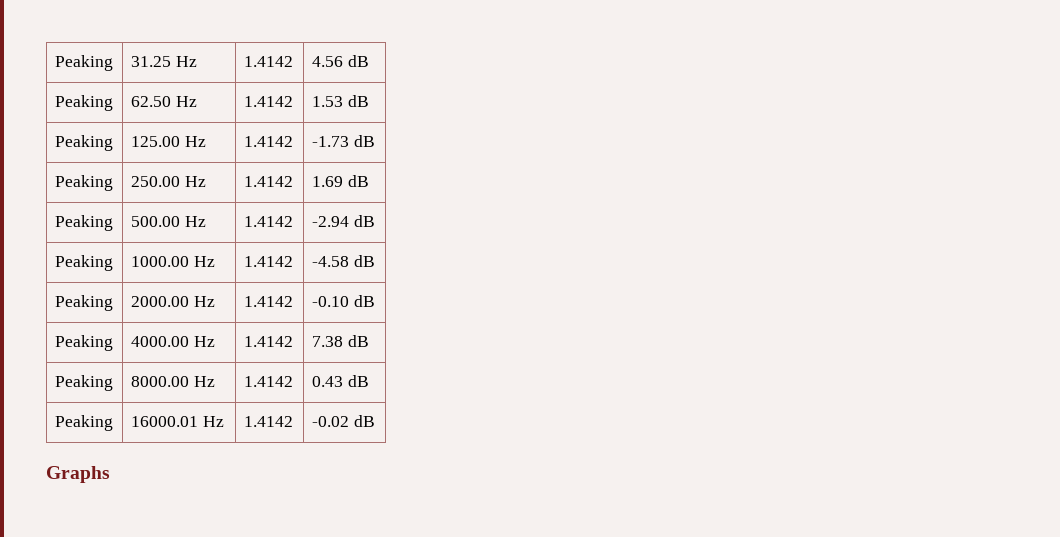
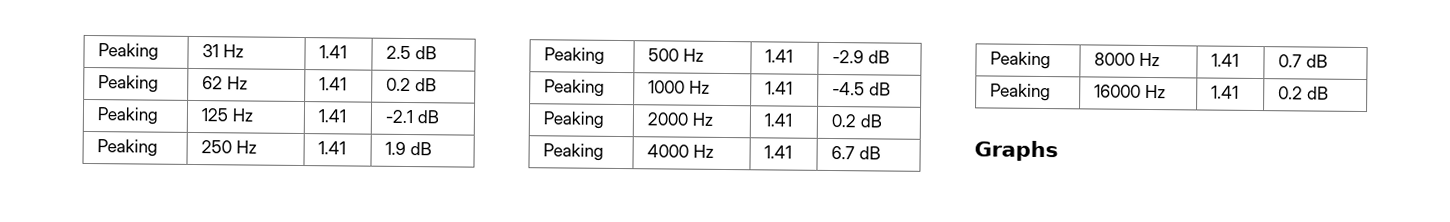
- Peaking | 31.25 Hz | 1.4142 | 4.56 dB
- Peaking | 62.50 Hz | 1.4142 | 1.53 dB
- Peaking | 125.00 Hz | 1.4142 | -1.73 dB
- Peaking | 250.00 Hz | 1.4142 | 1.69 dB
- Peaking | 500.00 Hz | 1.4142 | -2.94 dB
- Peaking | 1000.00 Hz | 1.4142 | -4.58 dB
- Peaking | 2000.00 Hz | 1.4142 | -0.10 dB
- Peaking | 4000.00 Hz | 1.4142 | 7.38 dB
- Peaking | 8000.00 Hz | 1.4142 | 0.43 dB
- Peaking | 16000.01 Hz | 1.4142 | -0.02 dB
+ Peaking | 31 Hz | 1.41 | 2.5 dB
+ Peaking | 62 Hz | 1.41 | 0.2 dB
+ Peaking | 125 Hz | 1.41 | -2.1 dB
+ Peaking | 250 Hz | 1.41 | 1.9 dB
+ Peaking | 500 Hz | 1.41 | -2.9 dB
+ Peaking | 1000 Hz | 1.41 | -4.5 dB
+ Peaking | 2000 Hz | 1.41 | 0.2 dB
+ Peaking | 4000 Hz | 1.41 | 6.7 dB
+ Peaking | 8000 Hz | 1.41 | 0.7 dB
+ Peaking | 16000 Hz | 1.41 | 0.2 dB

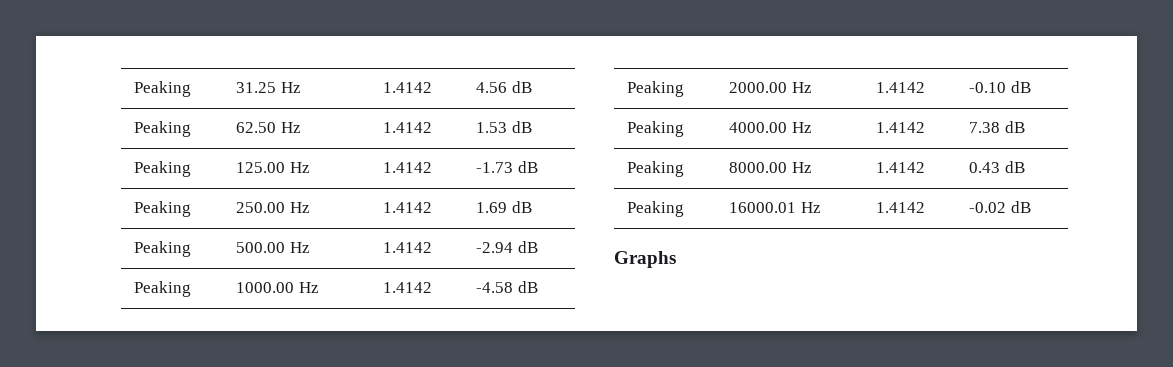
- Peaking | 31 Hz | 1.41 | 2.5 dB
- Peaking | 62 Hz | 1.41 | 0.2 dB
- Peaking | 125 Hz | 1.41 | -2.1 dB
- Peaking | 250 Hz | 1.41 | 1.9 dB
- Peaking | 500 Hz | 1.41 | -2.9 dB
- Peaking | 1000 Hz | 1.41 | -4.5 dB
- Peaking | 2000 Hz | 1.41 | 0.2 dB
- Peaking | 4000 Hz | 1.41 | 6.7 dB
- Peaking | 8000 Hz | 1.41 | 0.7 dB
- Peaking | 16000 Hz | 1.41 | 0.2 dB
+ Peaking | 31.25 Hz | 1.4142 | 4.56 dB
+ Peaking | 62.50 Hz | 1.4142 | 1.53 dB
+ Peaking | 125.00 Hz | 1.4142 | -1.73 dB
+ Peaking | 250.00 Hz | 1.4142 | 1.69 dB
+ Peaking | 500.00 Hz | 1.4142 | -2.94 dB
+ Peaking | 1000.00 Hz | 1.4142 | -4.58 dB
+ Peaking | 2000.00 Hz | 1.4142 | -0.10 dB
+ Peaking | 4000.00 Hz | 1.4142 | 7.38 dB
+ Peaking | 8000.00 Hz | 1.4142 | 0.43 dB
+ Peaking | 16000.01 Hz | 1.4142 | -0.02 dB

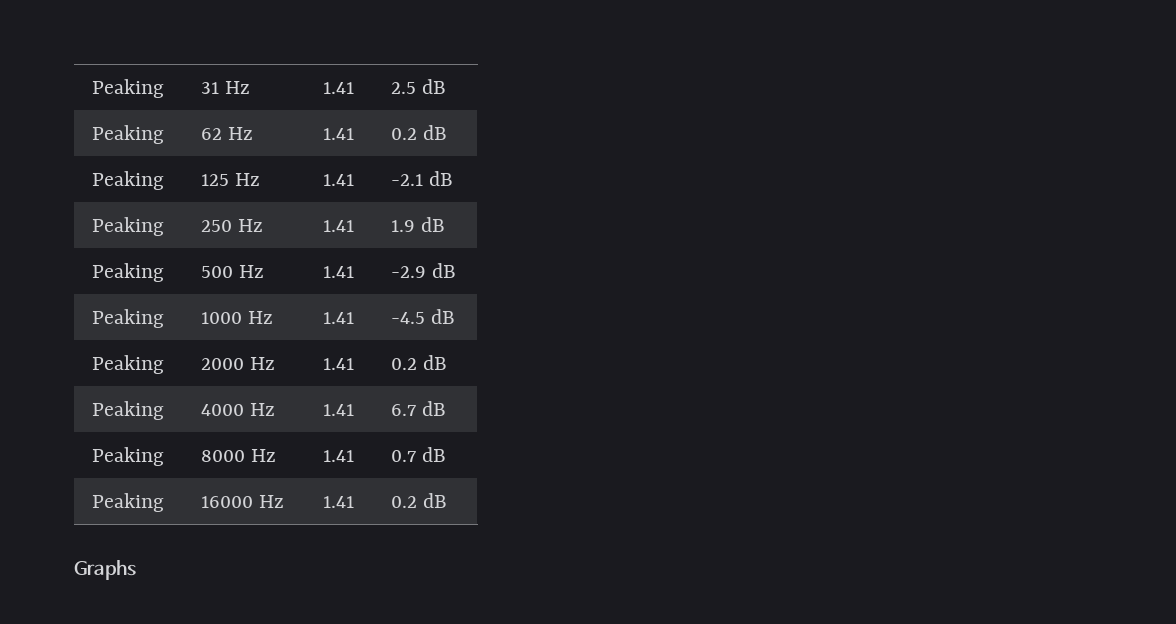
- Peaking | 31.25 Hz | 1.4142 | 4.56 dB
- Peaking | 62.50 Hz | 1.4142 | 1.53 dB
- Peaking | 125.00 Hz | 1.4142 | -1.73 dB
- Peaking | 250.00 Hz | 1.4142 | 1.69 dB
- Peaking | 500.00 Hz | 1.4142 | -2.94 dB
- Peaking | 1000.00 Hz | 1.4142 | -4.58 dB
- Peaking | 2000.00 Hz | 1.4142 | -0.10 dB
- Peaking | 4000.00 Hz | 1.4142 | 7.38 dB
- Peaking | 8000.00 Hz | 1.4142 | 0.43 dB
- Peaking | 16000.01 Hz | 1.4142 | -0.02 dB
+ Peaking | 31 Hz | 1.41 | 2.5 dB
+ Peaking | 62 Hz | 1.41 | 0.2 dB
+ Peaking | 125 Hz | 1.41 | -2.1 dB
+ Peaking | 250 Hz | 1.41 | 1.9 dB
+ Peaking | 500 Hz | 1.41 | -2.9 dB
+ Peaking | 1000 Hz | 1.41 | -4.5 dB
+ Peaking | 2000 Hz | 1.41 | 0.2 dB
+ Peaking | 4000 Hz | 1.41 | 6.7 dB
+ Peaking | 8000 Hz | 1.41 | 0.7 dB
+ Peaking | 16000 Hz | 1.41 | 0.2 dB

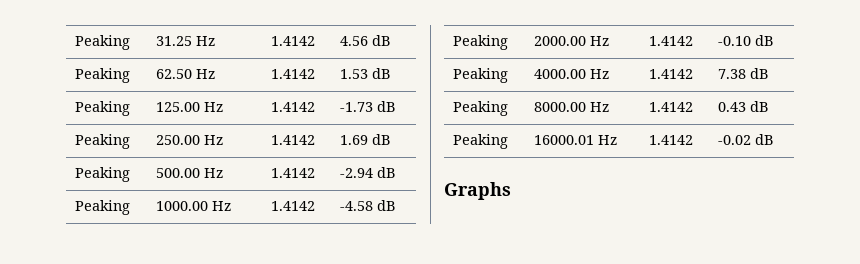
- Peaking | 31 Hz | 1.41 | 2.5 dB
- Peaking | 62 Hz | 1.41 | 0.2 dB
- Peaking | 125 Hz | 1.41 | -2.1 dB
- Peaking | 250 Hz | 1.41 | 1.9 dB
- Peaking | 500 Hz | 1.41 | -2.9 dB
- Peaking | 1000 Hz | 1.41 | -4.5 dB
- Peaking | 2000 Hz | 1.41 | 0.2 dB
- Peaking | 4000 Hz | 1.41 | 6.7 dB
- Peaking | 8000 Hz | 1.41 | 0.7 dB
- Peaking | 16000 Hz | 1.41 | 0.2 dB
+ Peaking | 31.25 Hz | 1.4142 | 4.56 dB
+ Peaking | 62.50 Hz | 1.4142 | 1.53 dB
+ Peaking | 125.00 Hz | 1.4142 | -1.73 dB
+ Peaking | 250.00 Hz | 1.4142 | 1.69 dB
+ Peaking | 500.00 Hz | 1.4142 | -2.94 dB
+ Peaking | 1000.00 Hz | 1.4142 | -4.58 dB
+ Peaking | 2000.00 Hz | 1.4142 | -0.10 dB
+ Peaking | 4000.00 Hz | 1.4142 | 7.38 dB
+ Peaking | 8000.00 Hz | 1.4142 | 0.43 dB
+ Peaking | 16000.01 Hz | 1.4142 | -0.02 dB

